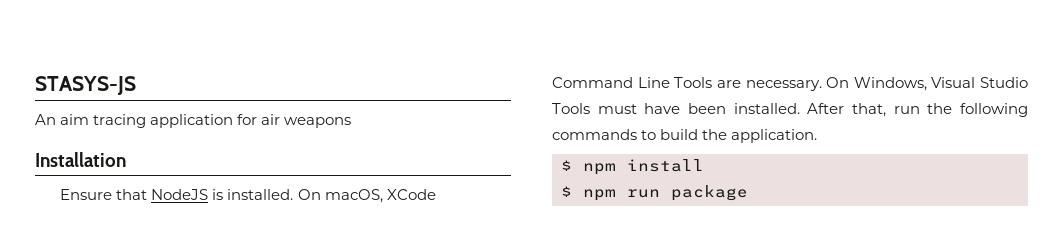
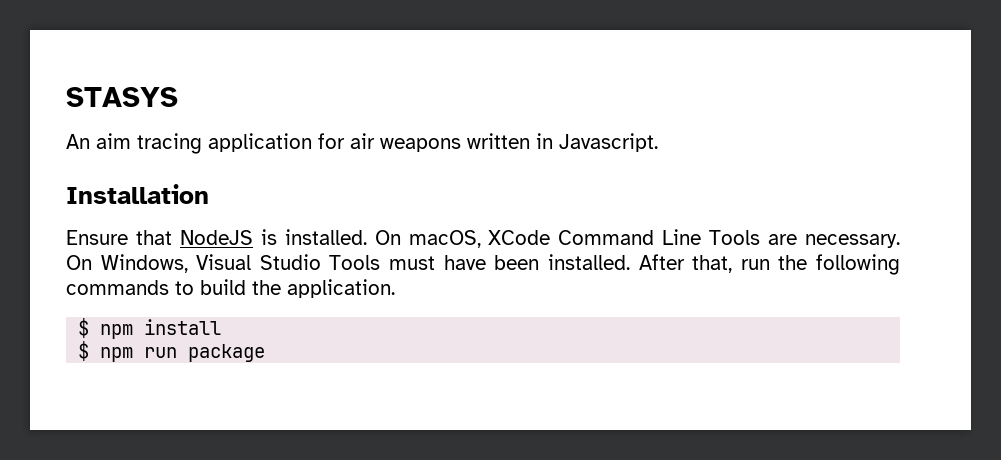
- STASYS-JS
+ STASYS
- An aim tracing application for air weapons
+ An aim tracing application for air weapons written in Javascript.

